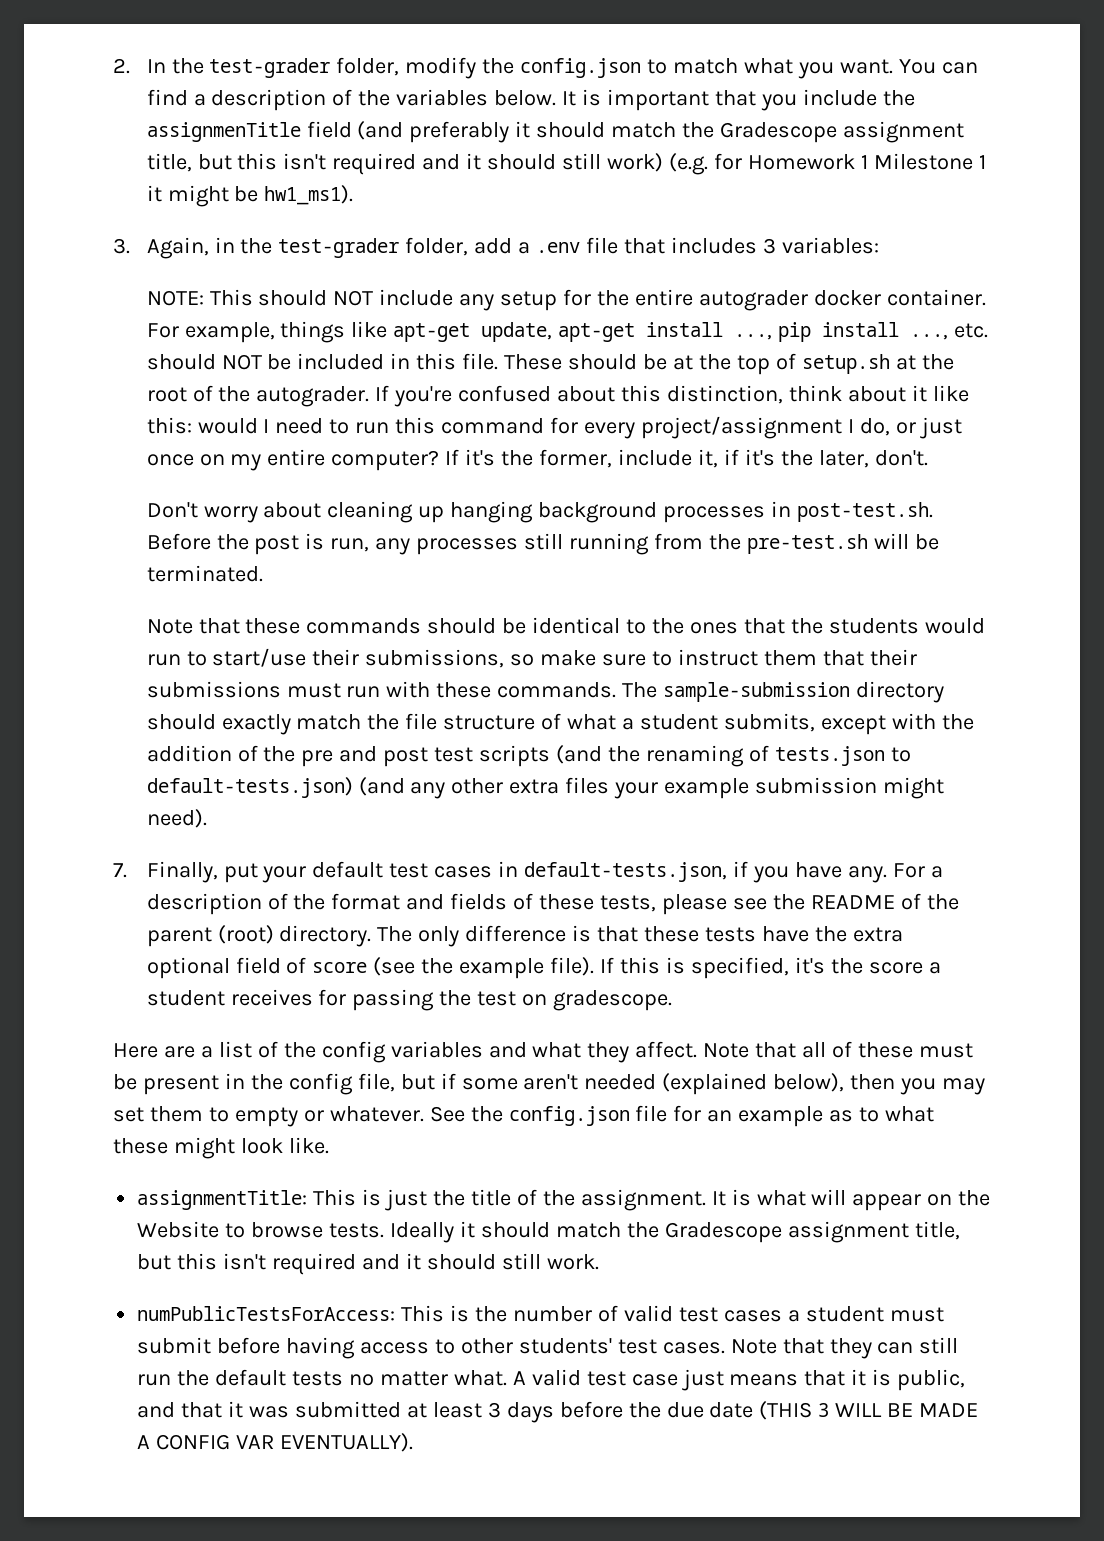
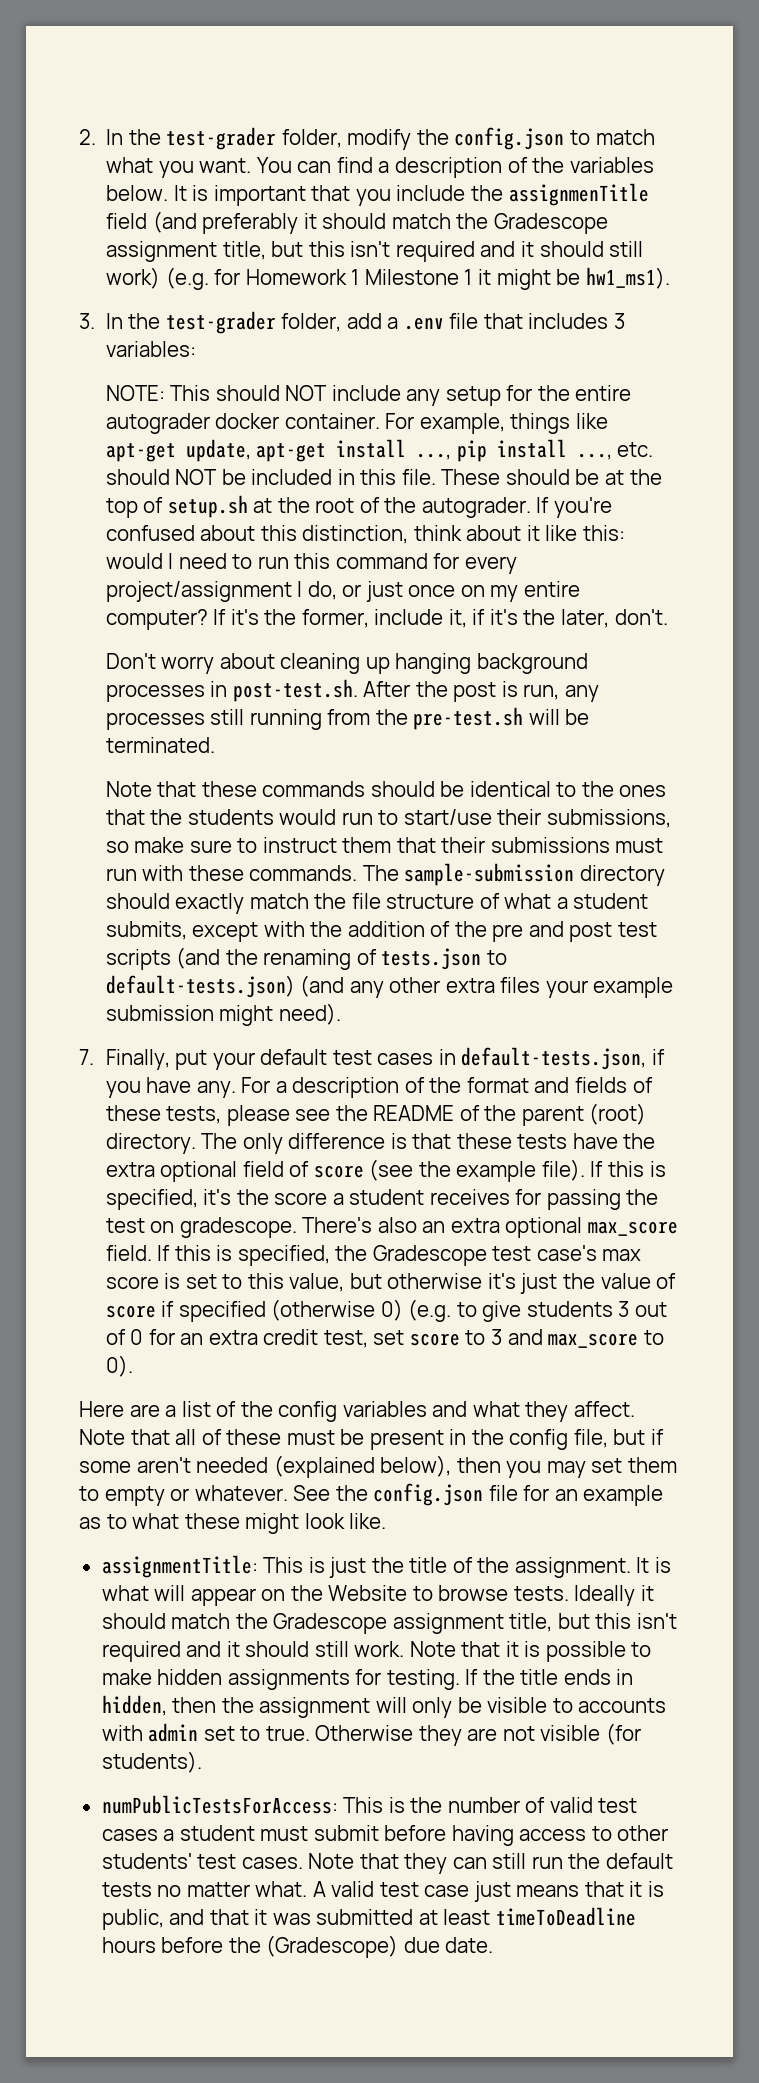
- 3. Again, in the test-grader folder, add a .env file that includes 3 variables:
+ 3. In the test-grader folder, add a .env file that includes 3 variables:
- Don't worry about cleaning up hanging background processes in post-test.sh. Before the post is run, any processes still running from the pre-test.sh will be terminated.
+ Don't worry about cleaning up hanging background processes in post-test.sh. After the post is run, any processes still running from the pre-test.sh will be terminated.
+ There's also an extra optional max_score field. If this is specified, the Gradescope test case's max score is set to this value, but otherwise it's just the value of score if specified (otherwise 0) (e.g. to give students 3 out of 0 for an extra credit test, set score to 3 and max_score to 0).
+ Note that it is possible to make hidden assignments for testing. If the title ends in hidden, then the assignment will only be visible to accounts with admin set to true. Otherwise they are not visible (for students).
- A valid test case just means that it is public, and that it was submitted at least 3 days before the due date (THIS 3 WILL BE MADE A CONFIG VAR EVENTUALLY).
+ A valid test case just means that it is public, and that it was submitted at least timeToDeadline hours before the (Gradescope) due date.

